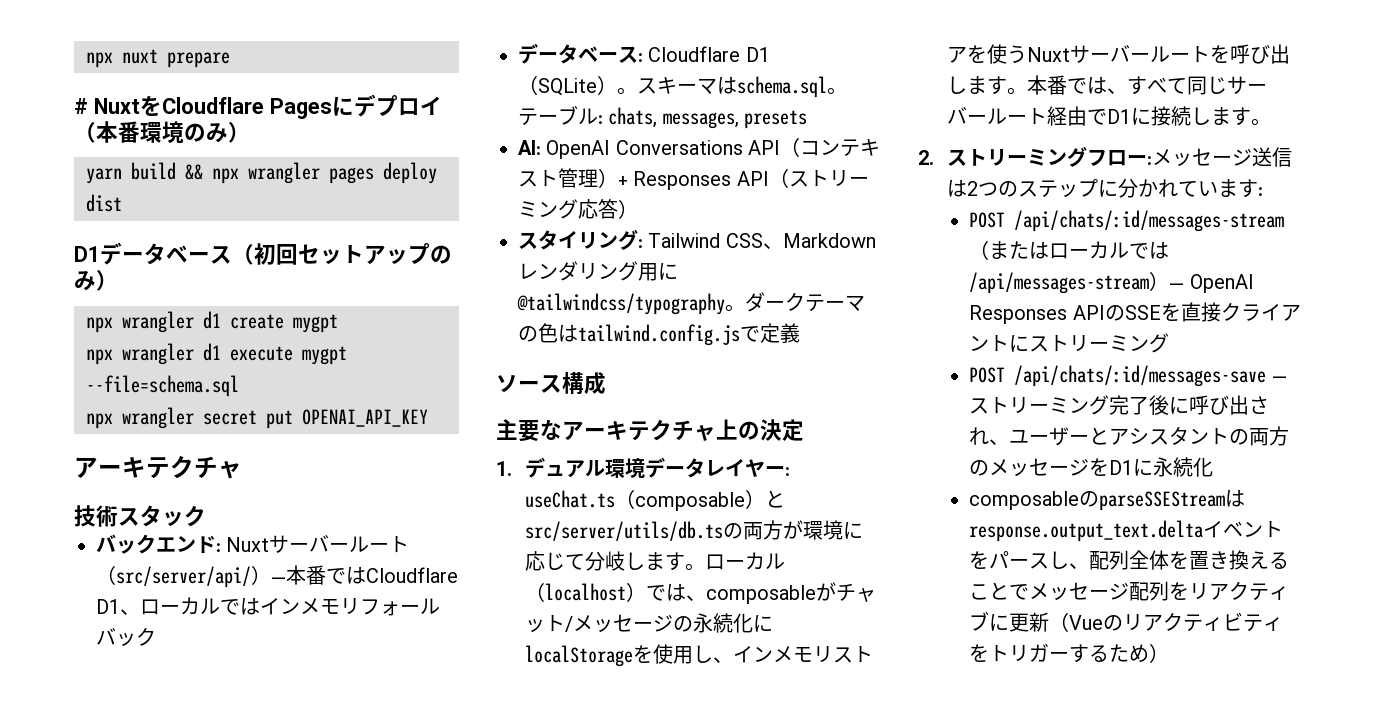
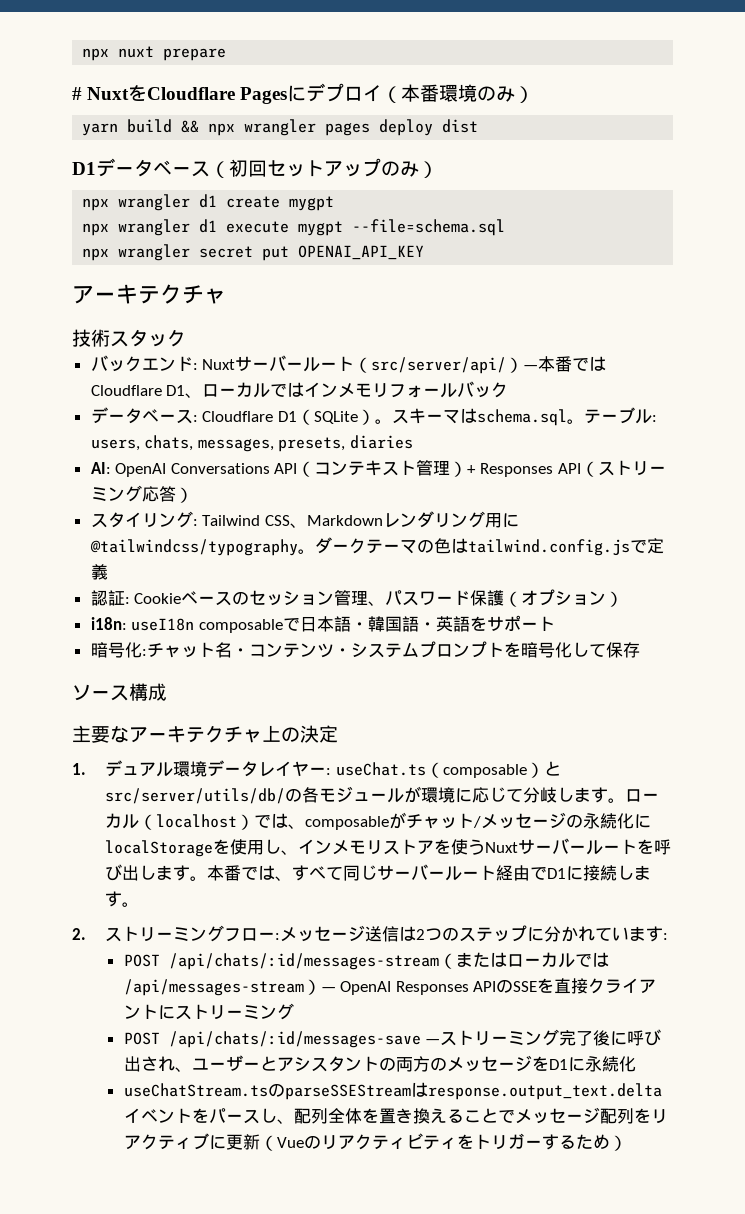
- テーブル: chats, messages, presets
+ テーブル: users, chats, messages, presets, diaries
+ 認証: Cookieベースのセッション管理、パスワード保護（オプション）
+ i18n: useI18n composableで日本語・韓国語・英語をサポート
+ 暗号化:チャット名・コンテンツ・システムプロンプトを暗号化して保存
- 1.デュアル環境データレイヤー: useChat.ts（composable）とsrc/server/utils/db.tsの両方が環境に応じて分岐します。
+ 1.デュアル環境データレイヤー: useChat.ts（composable）とsrc/server/utils/db/の各モジュールが環境に応じて分岐します。
- composableのparseSSEStreamはresponse.output_text.deltaイベントをパースし、配列全体を置き換えることでメッセージ配列をリアクティブに更新（Vueのリアクティビティをトリガーするため）
+ useChatStream.tsのparseSSEStreamはresponse.output_text.deltaイベントをパースし、配列全体を置き換えることでメッセージ配列をリアクティブに更新（Vueのリアクティビティをトリガーするため）

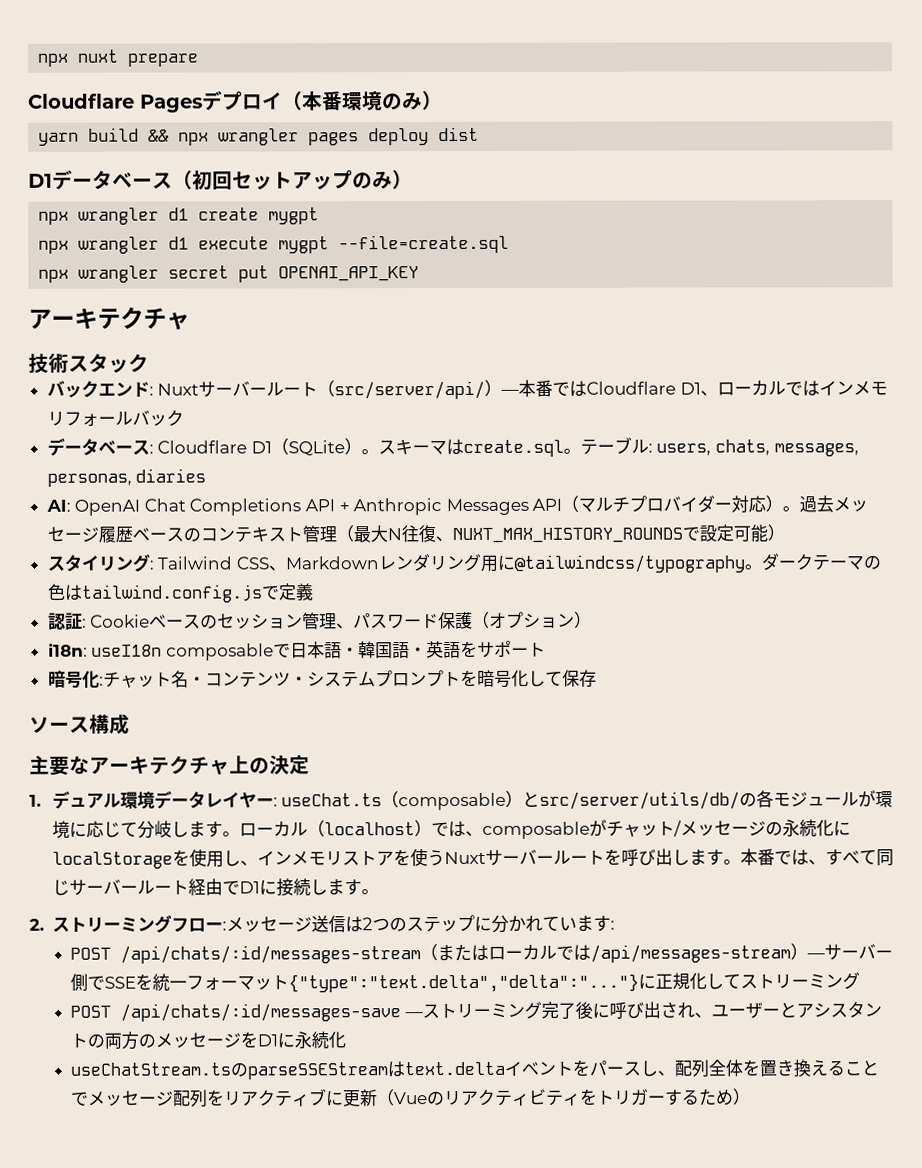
- # NuxtをCloudflare Pagesにデプロイ（本番環境のみ）
+ Cloudflare Pagesデプロイ（本番環境のみ）
- npx wrangler d1 execute mygpt --file=schema.sql
+ npx wrangler d1 execute mygpt --file=create.sql
- スキーマはschema.sql。
+ スキーマはcreate.sql。
- テーブル: users, chats, messages, presets, diaries
+ テーブル: users, chats, messages, personas, diaries
- AI: OpenAI Conversations API（コンテキスト管理）+ Responses API（ストリーミング応答）
+ AI: OpenAI Chat Completions API + Anthropic Messages API（マルチプロバイダー対応）。過去メッセージ履歴ベースのコンテキスト管理（最大N往復、NUXT_MAX_HISTORY_ROUNDSで設定可能）
- POST /api/chats/:id/messages-stream（またはローカルでは/api/messages-stream）— OpenAI Responses APIのSSEを直接クライアントにストリーミング
+ POST /api/chats/:id/messages-stream（またはローカルでは/api/messages-stream）—サーバー側でSSEを統一フォーマット{"type":"text.delta","delta":"..."}に正規化してストリーミング
- useChatStream.tsのparseSSEStreamはresponse.output_text.deltaイベントをパースし、配列全体を置き換えることでメッセージ配列をリアクティブに更新（Vueのリアクティビティをトリガーするため）
+ useChatStream.tsのparseSSEStreamはtext.deltaイベントをパースし、配列全体を置き換えることでメッセージ配列をリアクティブに更新（Vueのリアクティビティをトリガーするため）

